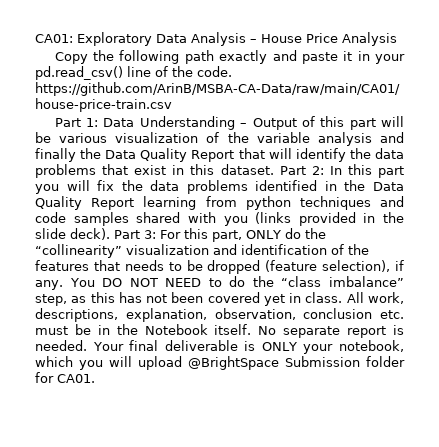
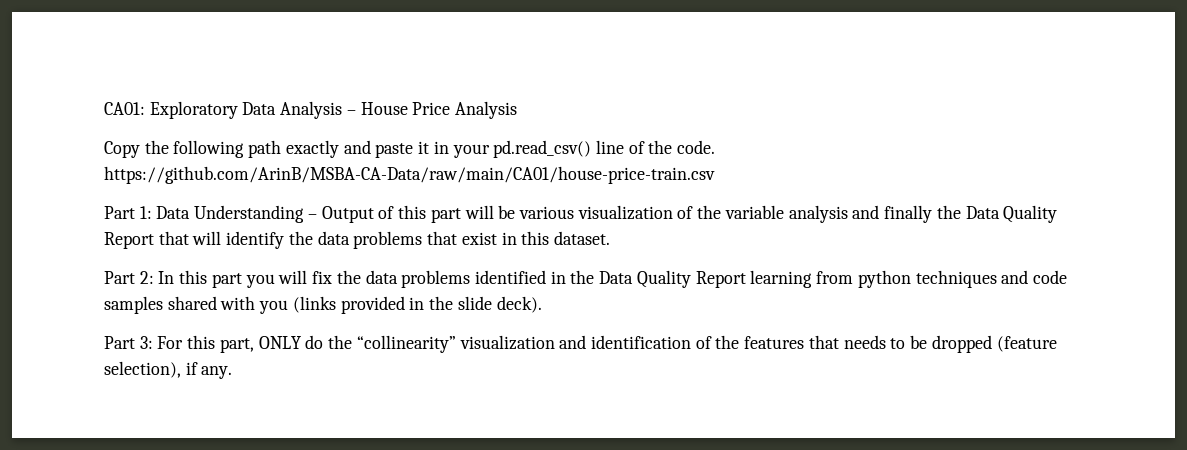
- Data Understanding – Output of this part will be various visualization of the variable analysis and finally the Data Quality Report that will identify the data problems that exist in this dataset. Part 2:
+ Data Understanding – Output of this part will be various visualization of the variable analysis and finally the Data Quality Report that will identify the data problems that exist in this dataset.
+ Part 2:
- In this part you will fix the data problems identified in the Data Quality Report learning from python techniques and code samples shared with you (links provided in the slide deck). Part 3:
+ In this part you will fix the data problems identified in the Data Quality Report learning from python techniques and code samples shared with you (links provided in the slide deck).
+ Part 3:
- You DO NOT NEED to do the “class imbalance” step, as this has not been covered yet in class. All work, descriptions, explanation, observation, conclusion etc. must be in the Notebook itself. No separate report is needed. Your final deliverable is ONLY your notebook, which you will upload @BrightSpace Submission folder for CA01.

